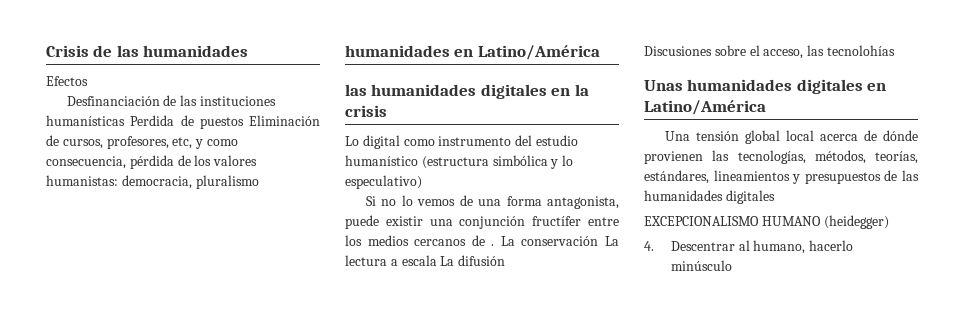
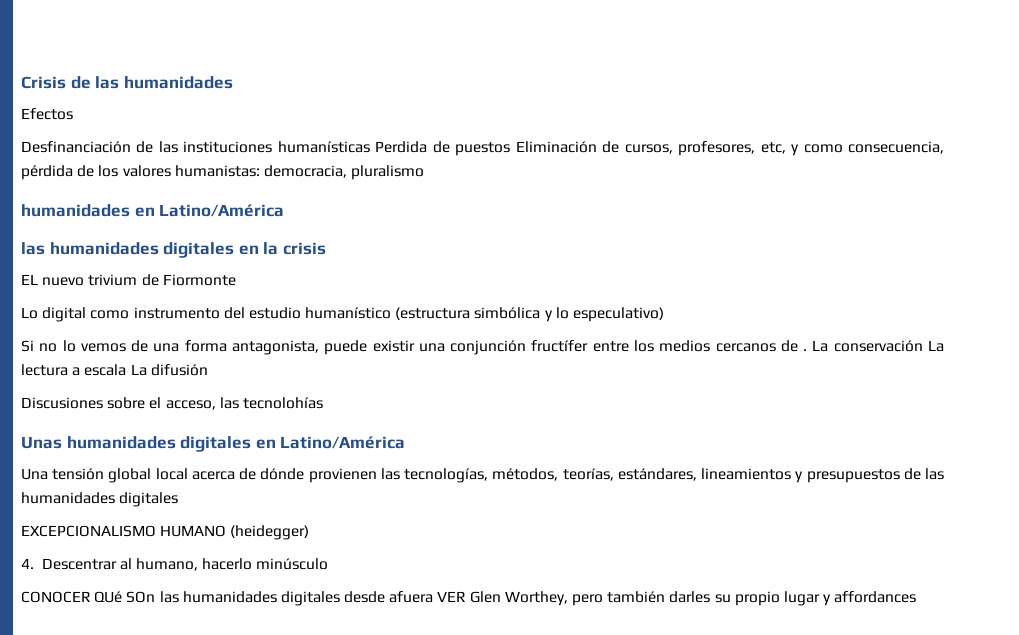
+ EL nuevo trivium de Fiormonte
+ CONOCER QUé SOn las humanidades digitales desde afuera VER Glen Worthey, pero también darles su propio lugar y affordances

